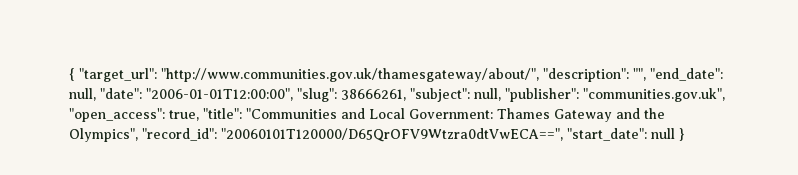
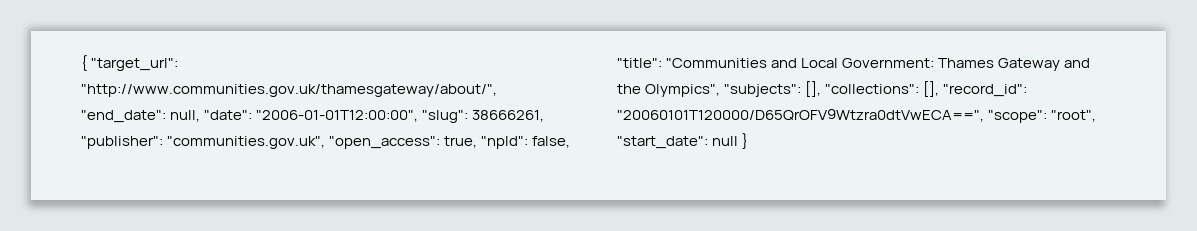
- { "target_url": "http://www.communities.gov.uk/thamesgateway/about/", "description": "", "end_date": null, "date": "2006-01-01T12:00:00", "slug": 38666261, "subject": null, "publisher": "communities.gov.uk", "open_access": true, "title": "Communities and Local Government: Thames Gateway and the Olympics", "record_id": "20060101T120000/D65QrOFV9Wtzra0dtVwECA==", "start_date": null }
+ { "target_url": "http://www.communities.gov.uk/thamesgateway/about/", "end_date": null, "date": "2006-01-01T12:00:00", "slug": 38666261, "publisher": "communities.gov.uk", "open_access": true, "npld": false, "title": "Communities and Local Government: Thames Gateway and the Olympics", "subjects": [], "collections": [], "record_id": "20060101T120000/D65QrOFV9Wtzra0dtVwECA==", "scope": "root", "start_date": null }

